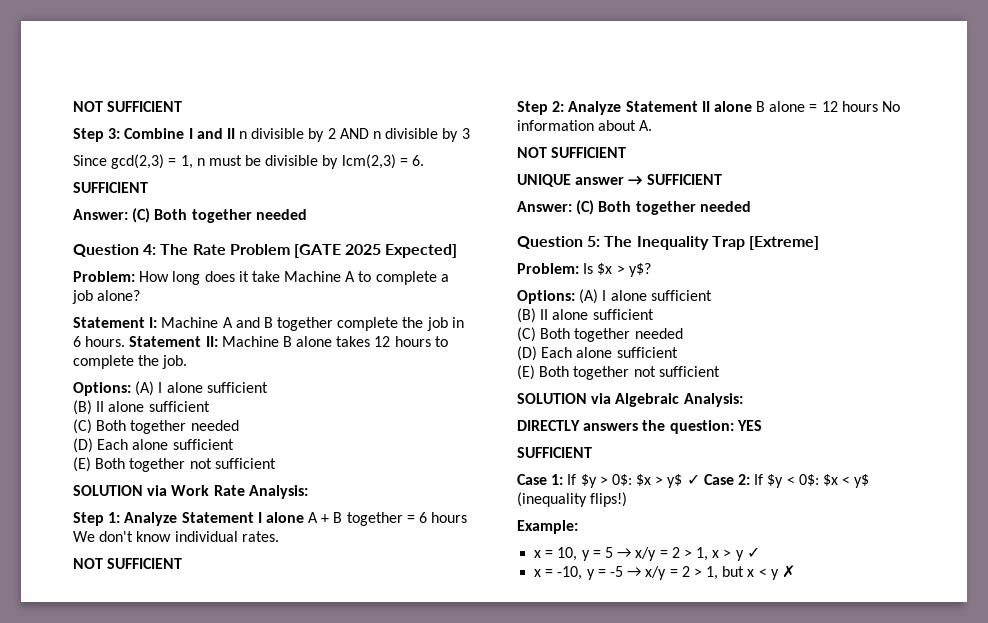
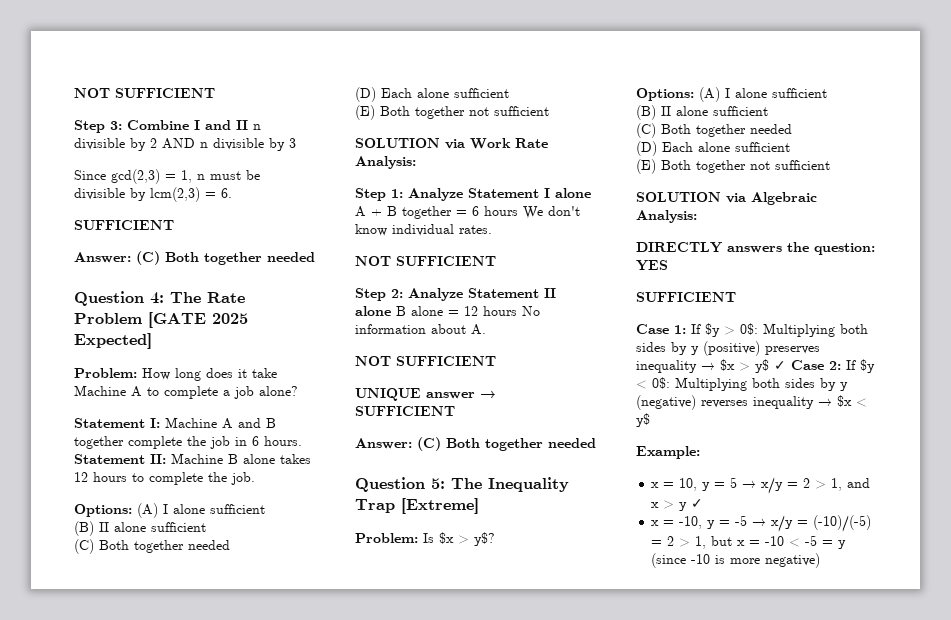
- Case 1: If $y > 0$: $x > y$ ✓ Case 2: If $y < 0$: $x < y$ (inequality flips!)
+ Case 1: If $y > 0$: Multiplying both sides by y (positive) preserves inequality → $x > y$ ✓ Case 2: If $y < 0$: Multiplying both sides by y (negative) reverses inequality → $x < y$
- x = 10, y = 5 → x/y = 2 > 1, x > y ✓
+ x = 10, y = 5 → x/y = 2 > 1, and x > y ✓
- x = -10, y = -5 → x/y = 2 > 1, but x < y ✗
+ x = -10, y = -5 → x/y = (-10)/(-5) = 2 > 1, but x = -10 < -5 = y (since -10 is more negative)

